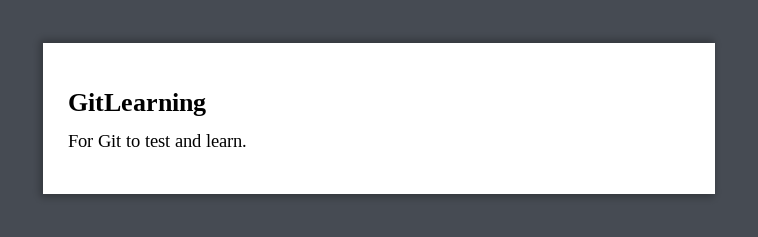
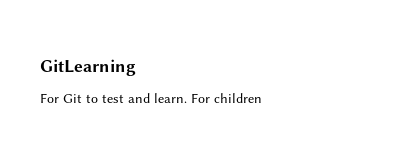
+ For children

